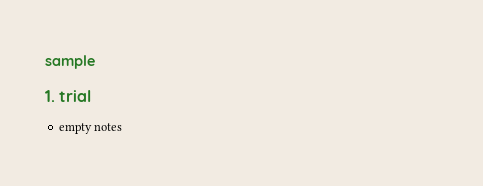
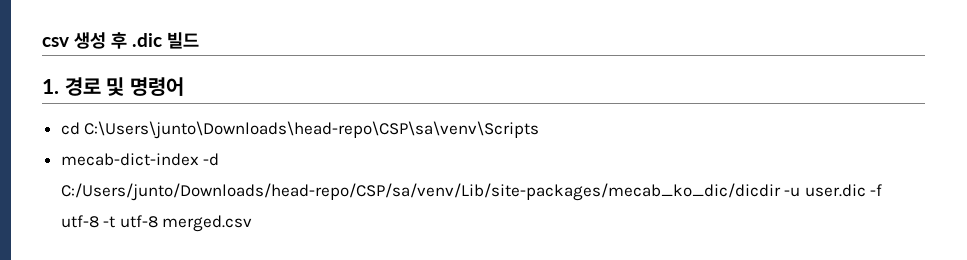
- sample
- 1. trial
- empty notes
+ csv 생성 후 .dic 빌드
+ 1. 경로 및 명령어
+ cd C:\Users\junto\Downloads\head-repo\CSP\sa\venv\Scripts
+ mecab-dict-index -d C:/Users/junto/Downloads/head-repo/CSP/sa/venv/Lib/site-packages/mecab_ko_dic/dicdir -u user.dic -f utf-8 -t utf-8 merged.csv

